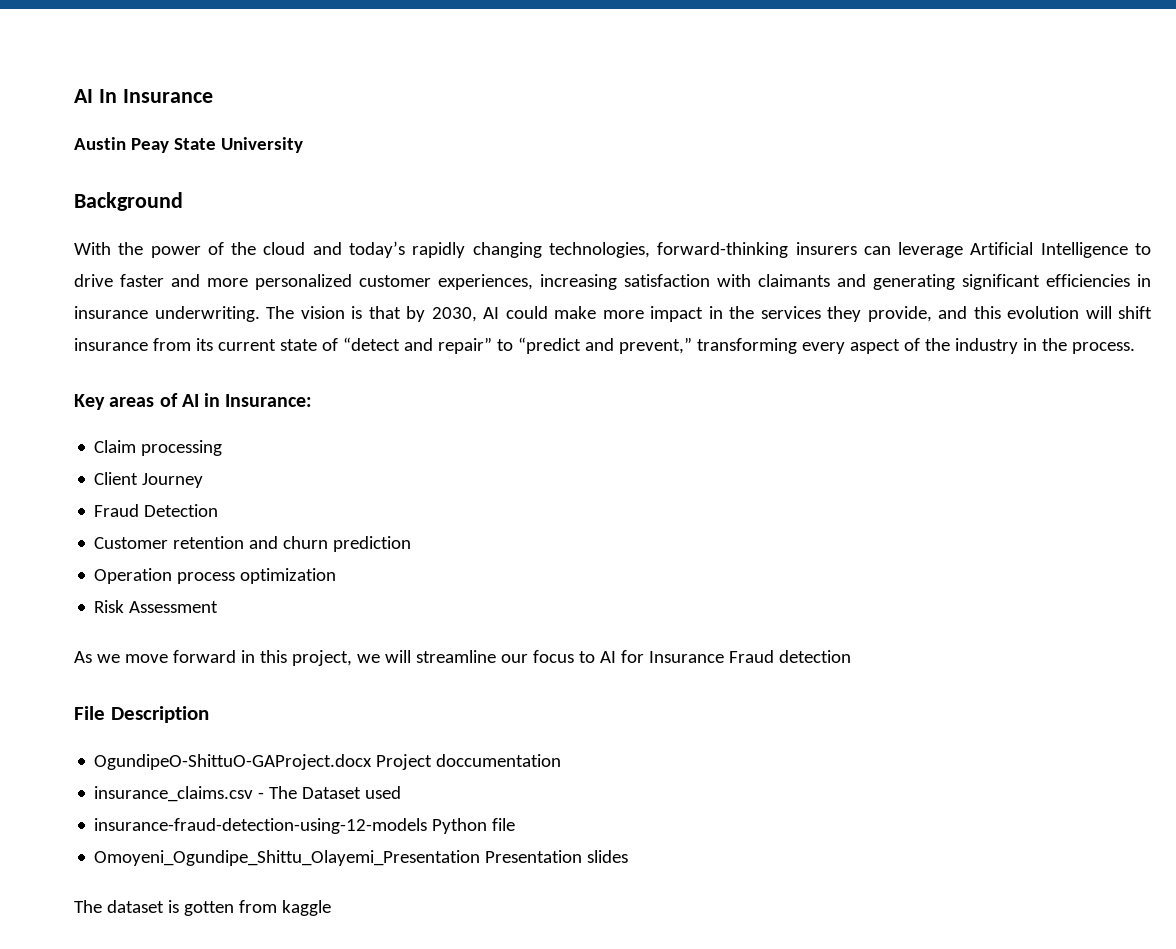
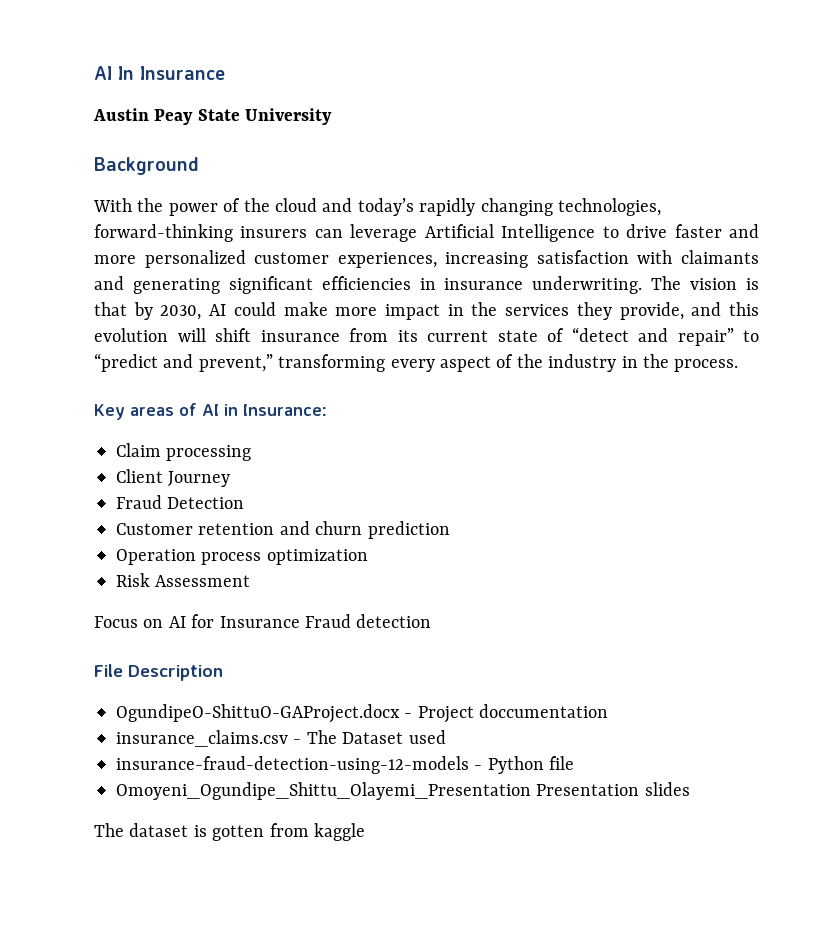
- As we move forward in this project, we will streamline our focus to AI for Insurance Fraud detection
+ Focus on AI for Insurance Fraud detection
- OgundipeO-ShittuO-GAProject.docx Project doccumentation
+ OgundipeO-ShittuO-GAProject.docx - Project doccumentation
- insurance-fraud-detection-using-12-models Python file
+ insurance-fraud-detection-using-12-models - Python file

